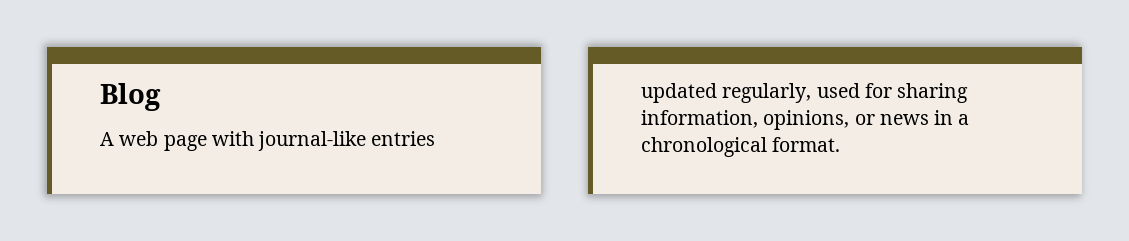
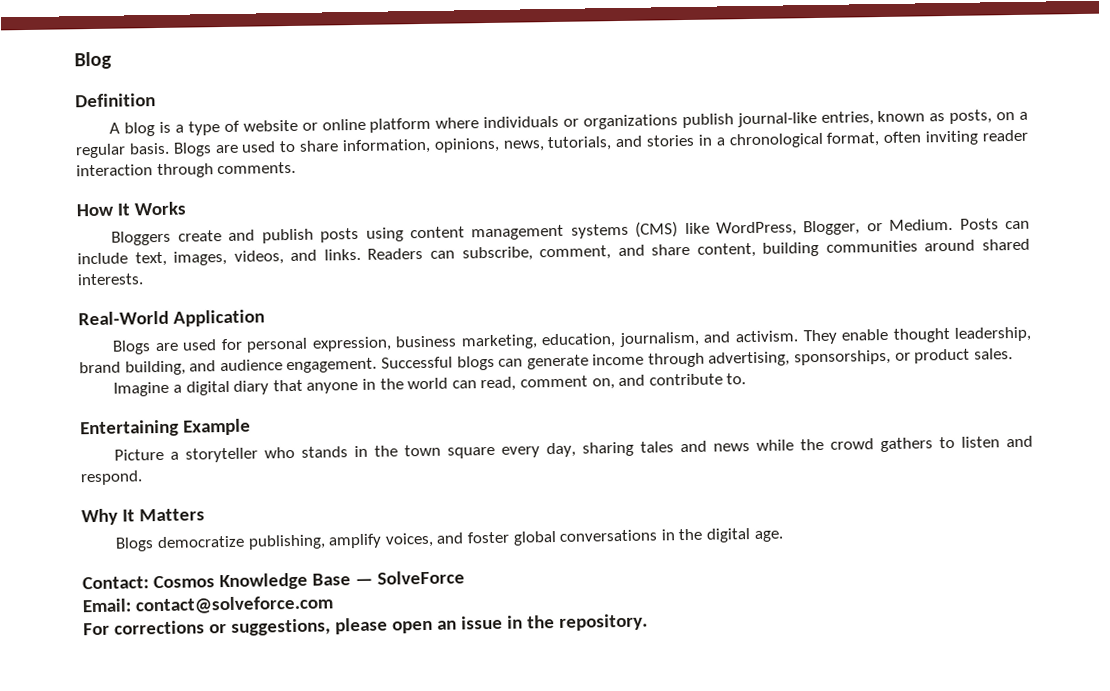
+ Definition
- A web page with journal-like entries updated regularly, used for sharing information, opinions, or news in a chronological format.
+ A blog is a type of website or online platform where individuals or organizations publish journal-like entries, known as posts, on a regular basis. Blogs are used to share information, opinions, news, tutorials, and stories in a chronological format, often inviting reader interaction through comments.
+ How It Works
+ Bloggers create and publish posts using content management systems (CMS) like WordPress, Blogger, or Medium. Posts can include text, images, videos, and links. Readers can subscribe, comment, and share content, building communities around shared interests.
+ Real-World Application
+ Blogs are used for personal expression, business marketing, education, journalism, and activism. They enable thought leadership, brand building, and audience engagement. Successful blogs can generate income through advertising, sponsorships, or product sales.
+ Imagine a digital diary that anyone in the world can read, comment on, and contribute to.
+ Entertaining Example
+ Picture a storyteller who stands in the town square every day, sharing tales and news while the crowd gathers to listen and respond.
+ Why It Matters
+ Blogs democratize publishing, amplify voices, and foster global conversations in the digital age.
+ Contact: Cosmos Knowledge Base — SolveForce
+ Email: contact@solveforce.com
+ For corrections or suggestions, please open an issue in the repository.

